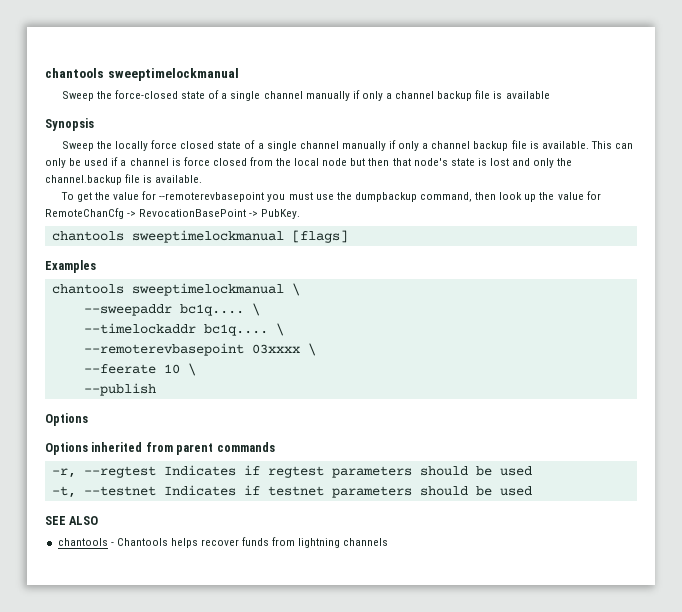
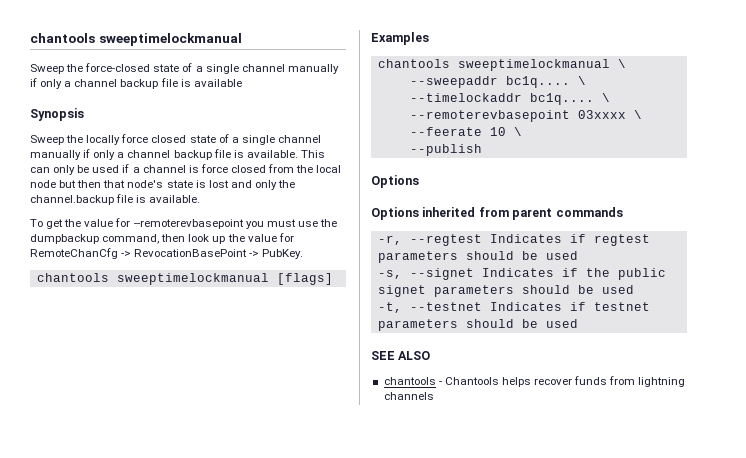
+ -s, --signet Indicates if the public signet parameters should be used

